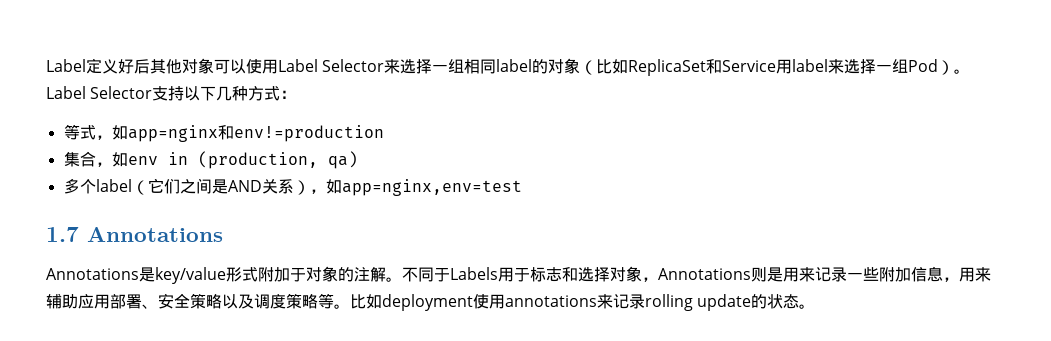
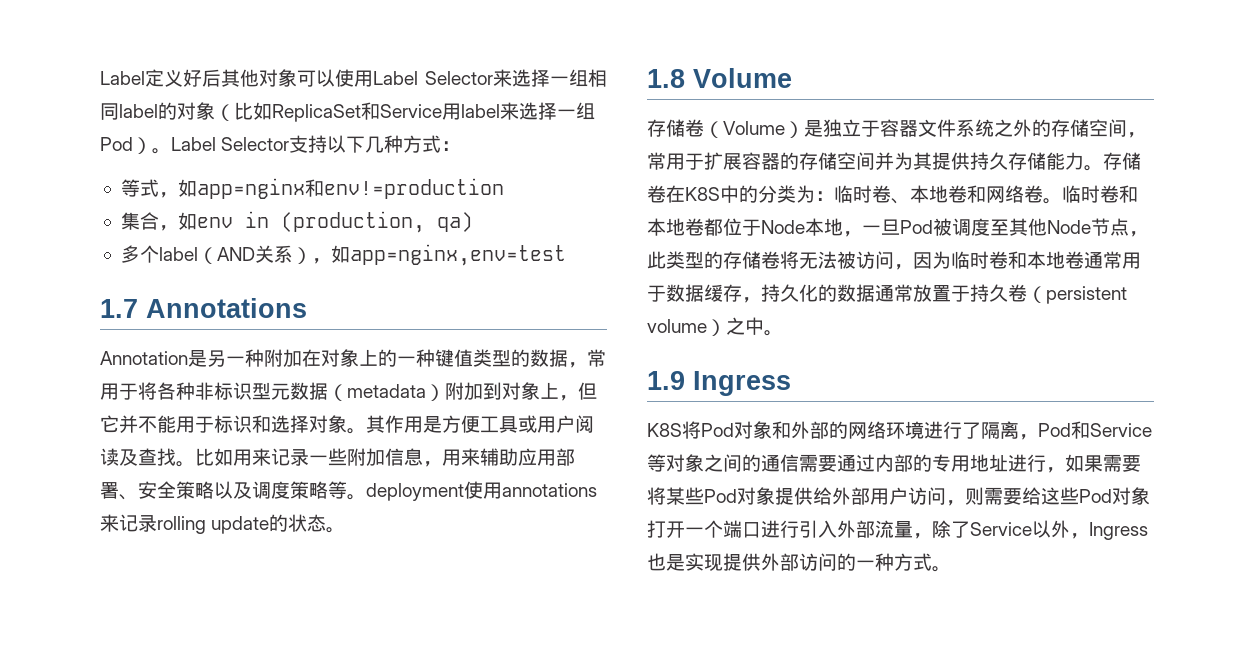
- 多个label（它们之间是AND关系），如app=nginx,env=test
+ 多个label（AND关系），如app=nginx,env=test
- Annotations是key/value形式附加于对象的注解。不同于Labels用于标志和选择对象，Annotations则是用来记录一些附加信息，用来辅助应用部署、安全策略以及调度策略等。比如deployment使用annotations来记录rolling update的状态。
+ Annotation是另一种附加在对象上的一种键值类型的数据，常用于将各种非标识型元数据（metadata）附加到对象上，但它并不能用于标识和选择对象。其作用是方便工具或用户阅读及查找。比如用来记录一些附加信息，用来辅助应用部署、安全策略以及调度策略等。deployment使用annotations来记录rolling update的状态。
+ 1.8 Volume
+ 存储卷（Volume）是独立于容器文件系统之外的存储空间，常用于扩展容器的存储空间并为其提供持久存储能力。存储卷在K8S中的分类为：临时卷、本地卷和网络卷。临时卷和本地卷都位于Node本地，一旦Pod被调度至其他Node节点，此类型的存储卷将无法被访问，因为临时卷和本地卷通常用于数据缓存，持久化的数据通常放置于持久卷（persistent volume）之中。
+ 1.9 Ingress
+ K8S将Pod对象和外部的网络环境进行了隔离，Pod和Service等对象之间的通信需要通过内部的专用地址进行，如果需要将某些Pod对象提供给外部用户访问，则需要给这些Pod对象打开一个端口进行引入外部流量，除了Service以外，Ingress也是实现提供外部访问的一种方式。

